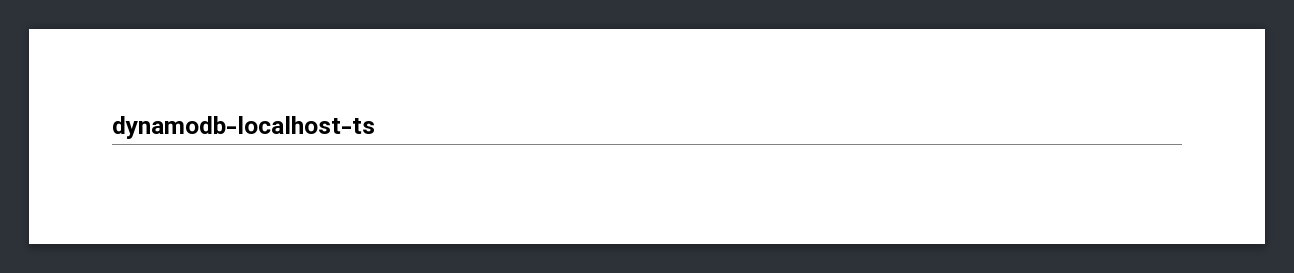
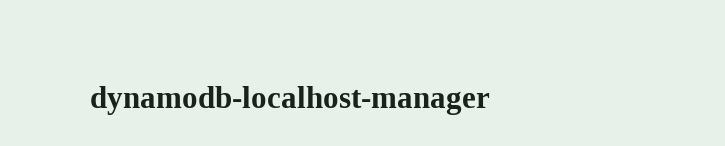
- dynamodb-localhost-ts
+ dynamodb-localhost-manager

